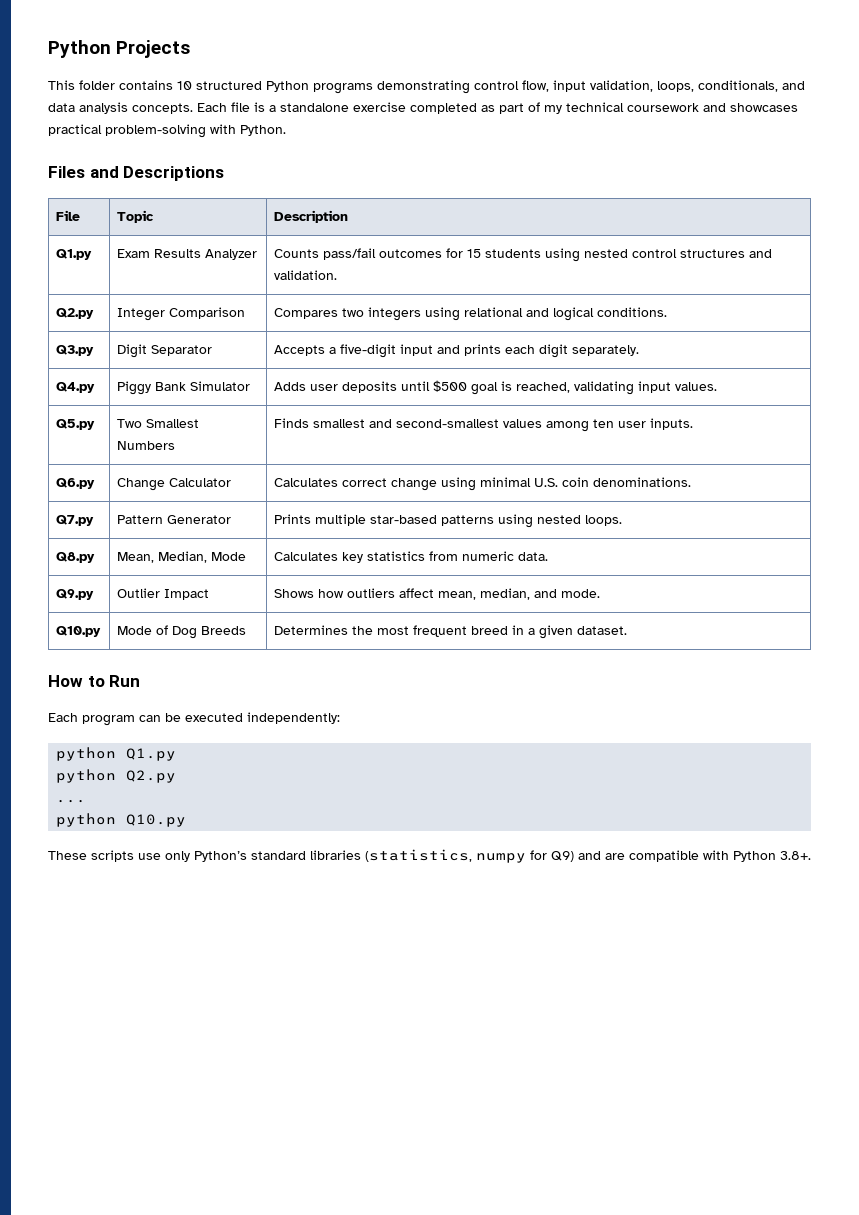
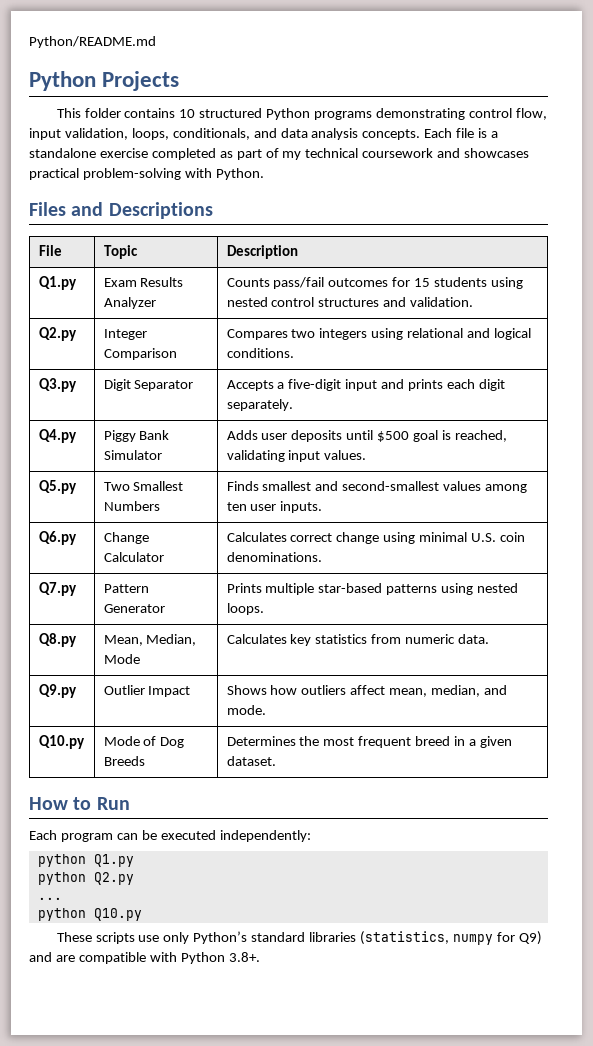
+ Python/README.md

